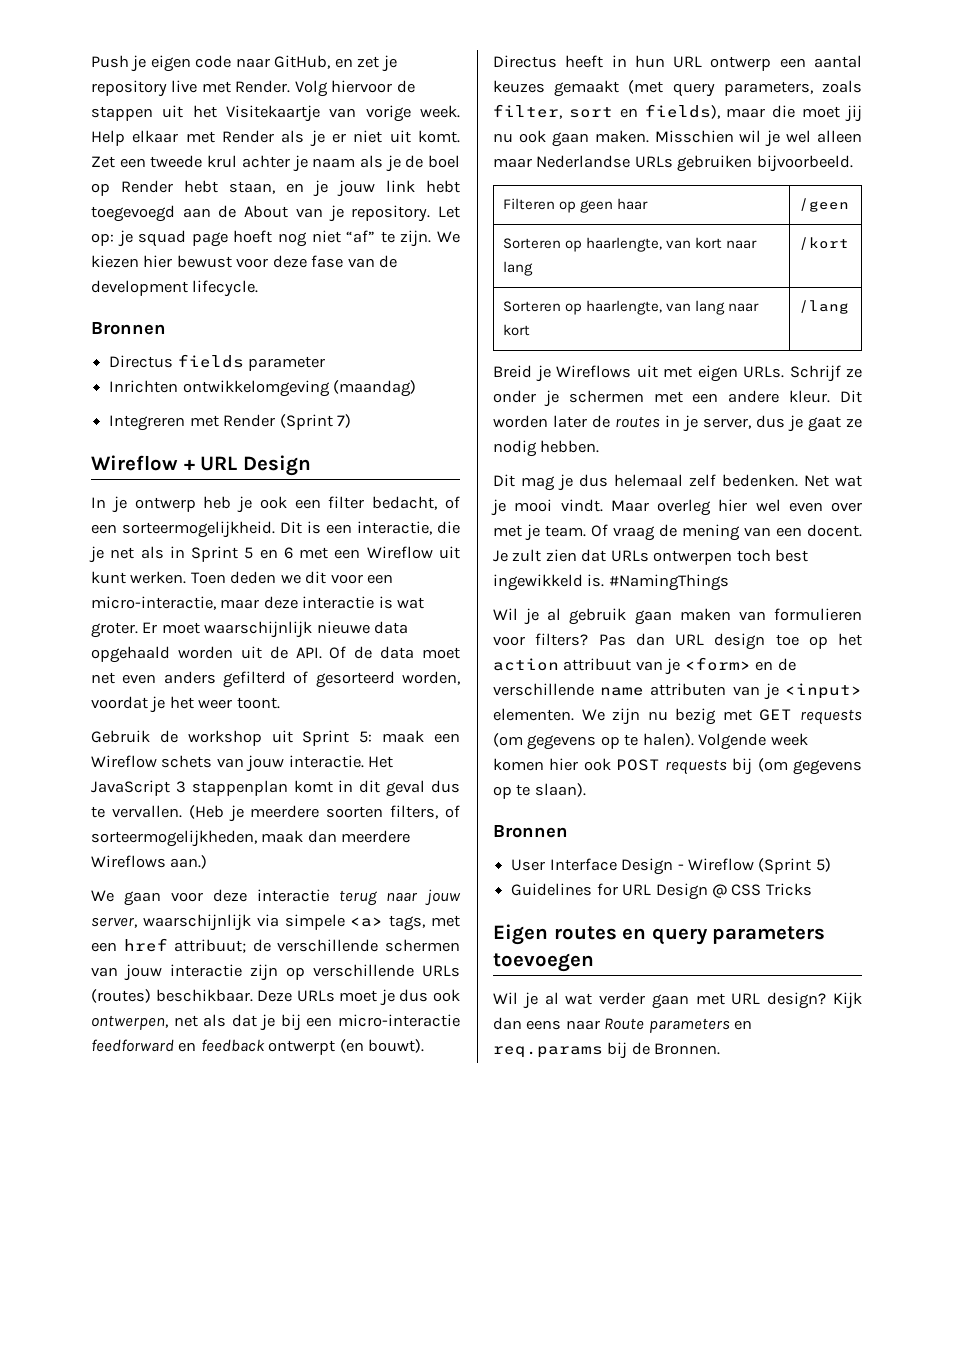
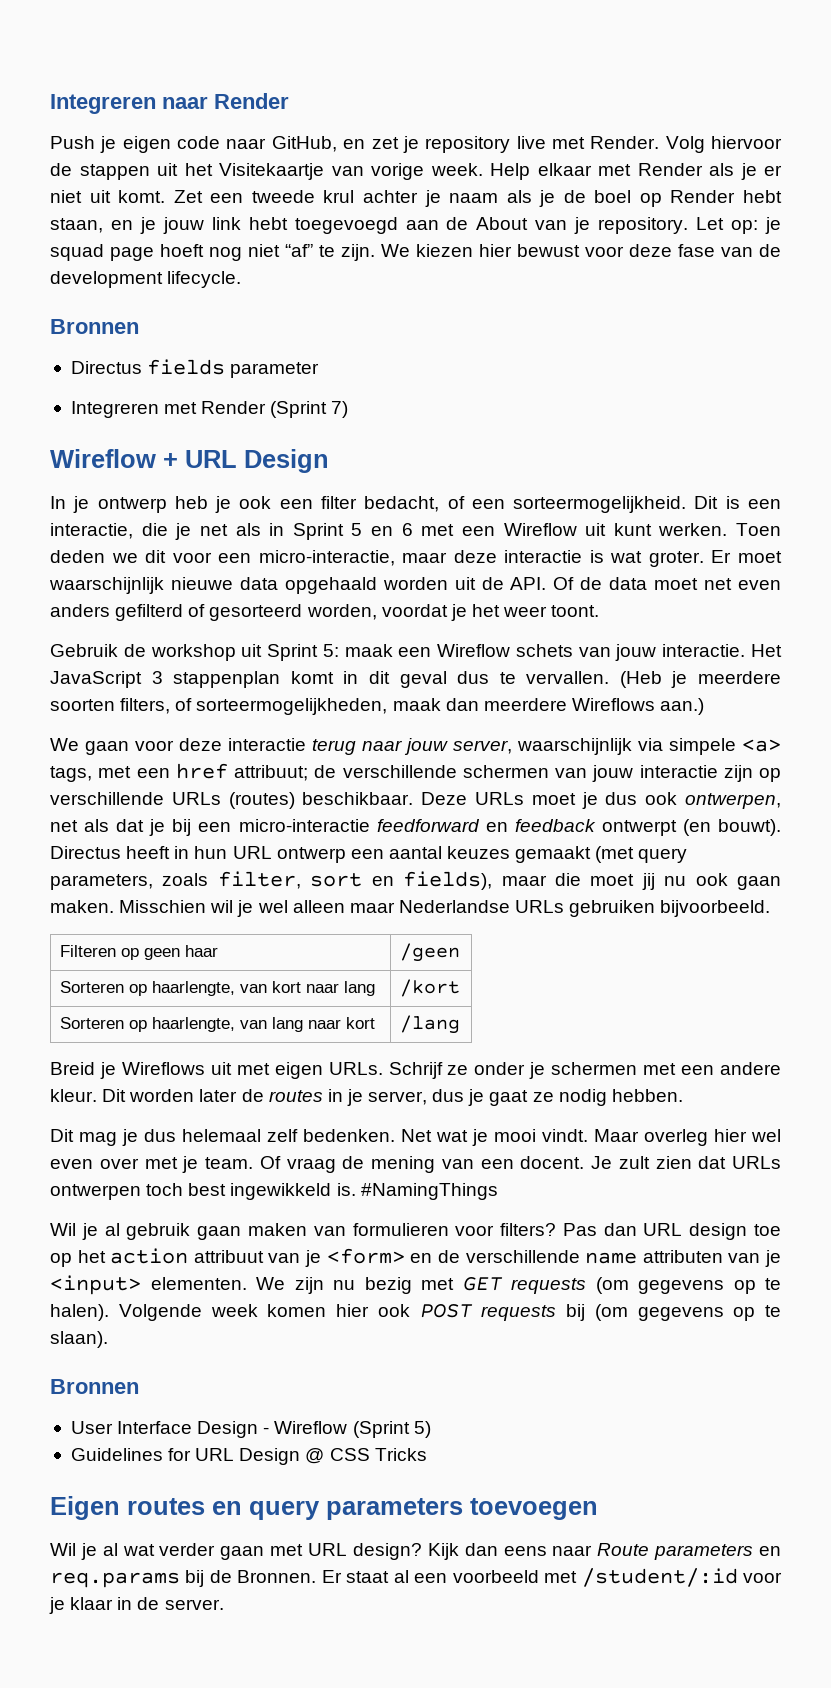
+ Integreren naar Render
- Inrichten ontwikkelomgeving (maandag)
+ Er staat al een voorbeeld met /student/:id voor je klaar in de server.

